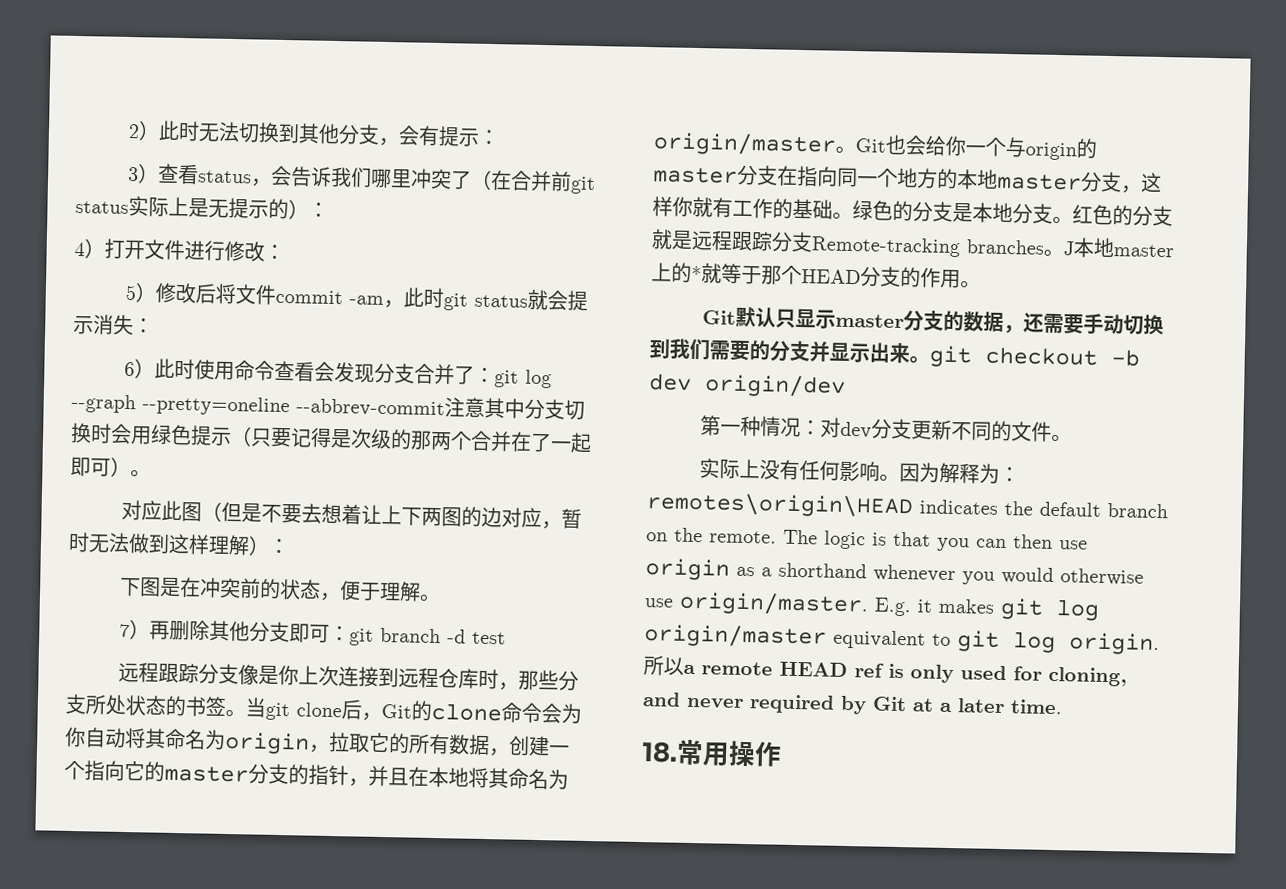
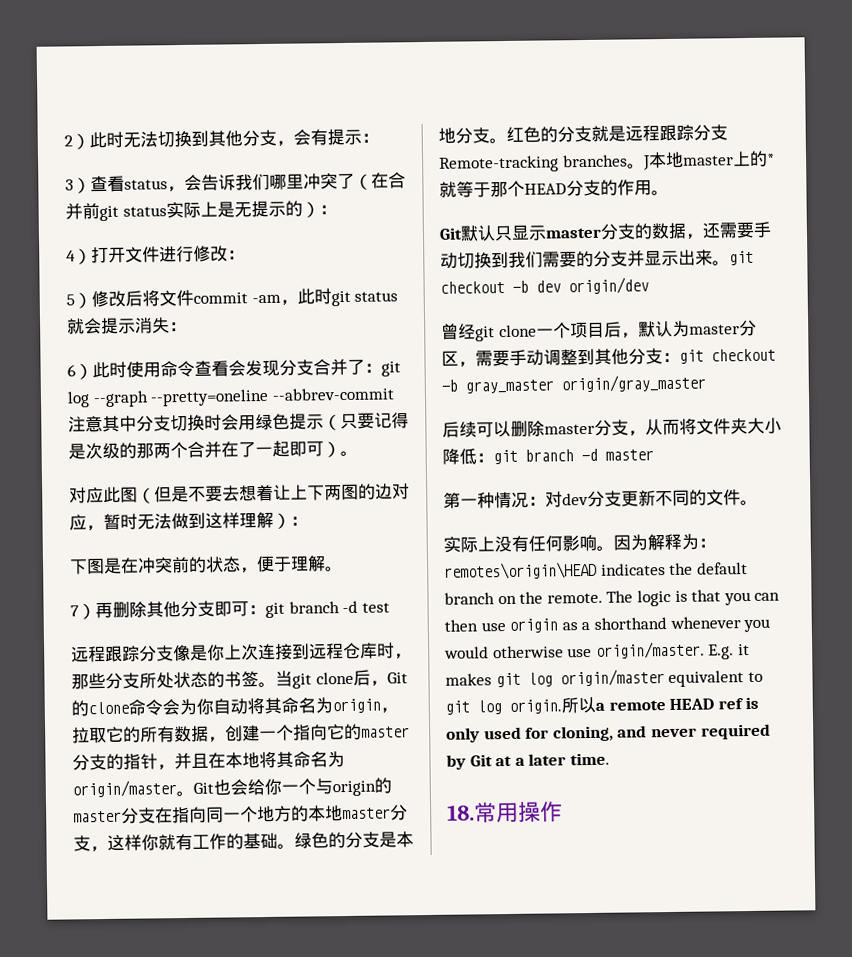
+ 曾经git clone一个项目后，默认为master分区，需要手动调整到其他分支：git checkout -b gray_master origin/gray_master
+ 后续可以删除master分支，从而将文件夹大小降低：git branch -d master

